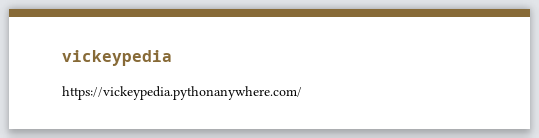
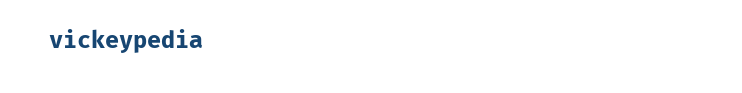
- https://vickeypedia.pythonanywhere.com/

